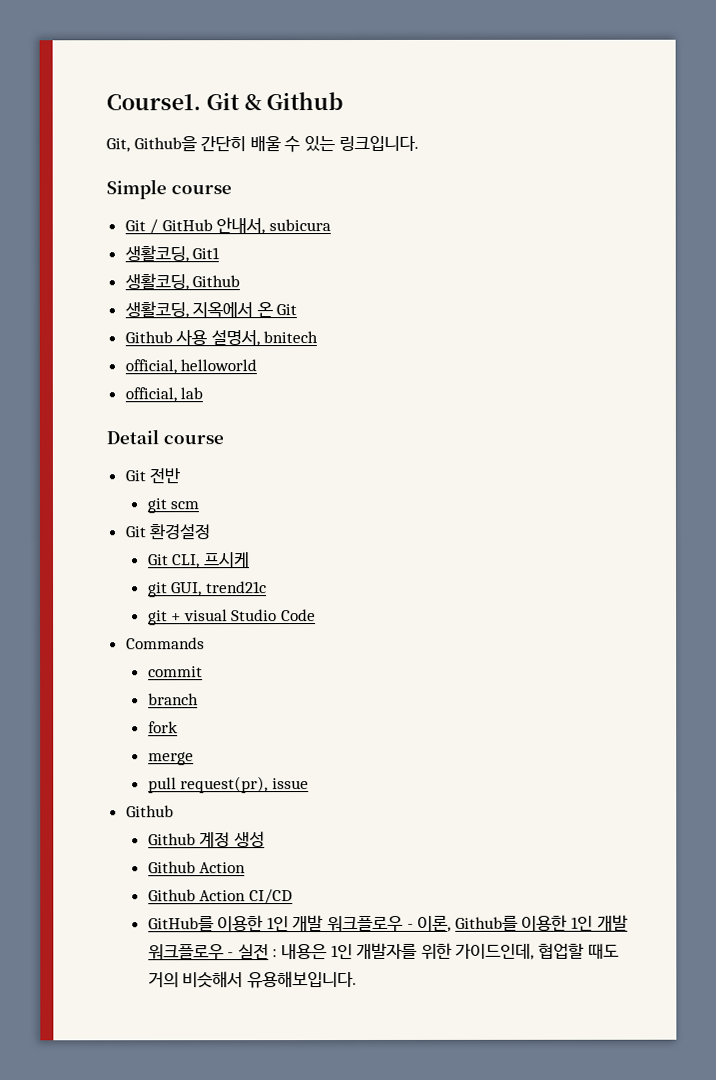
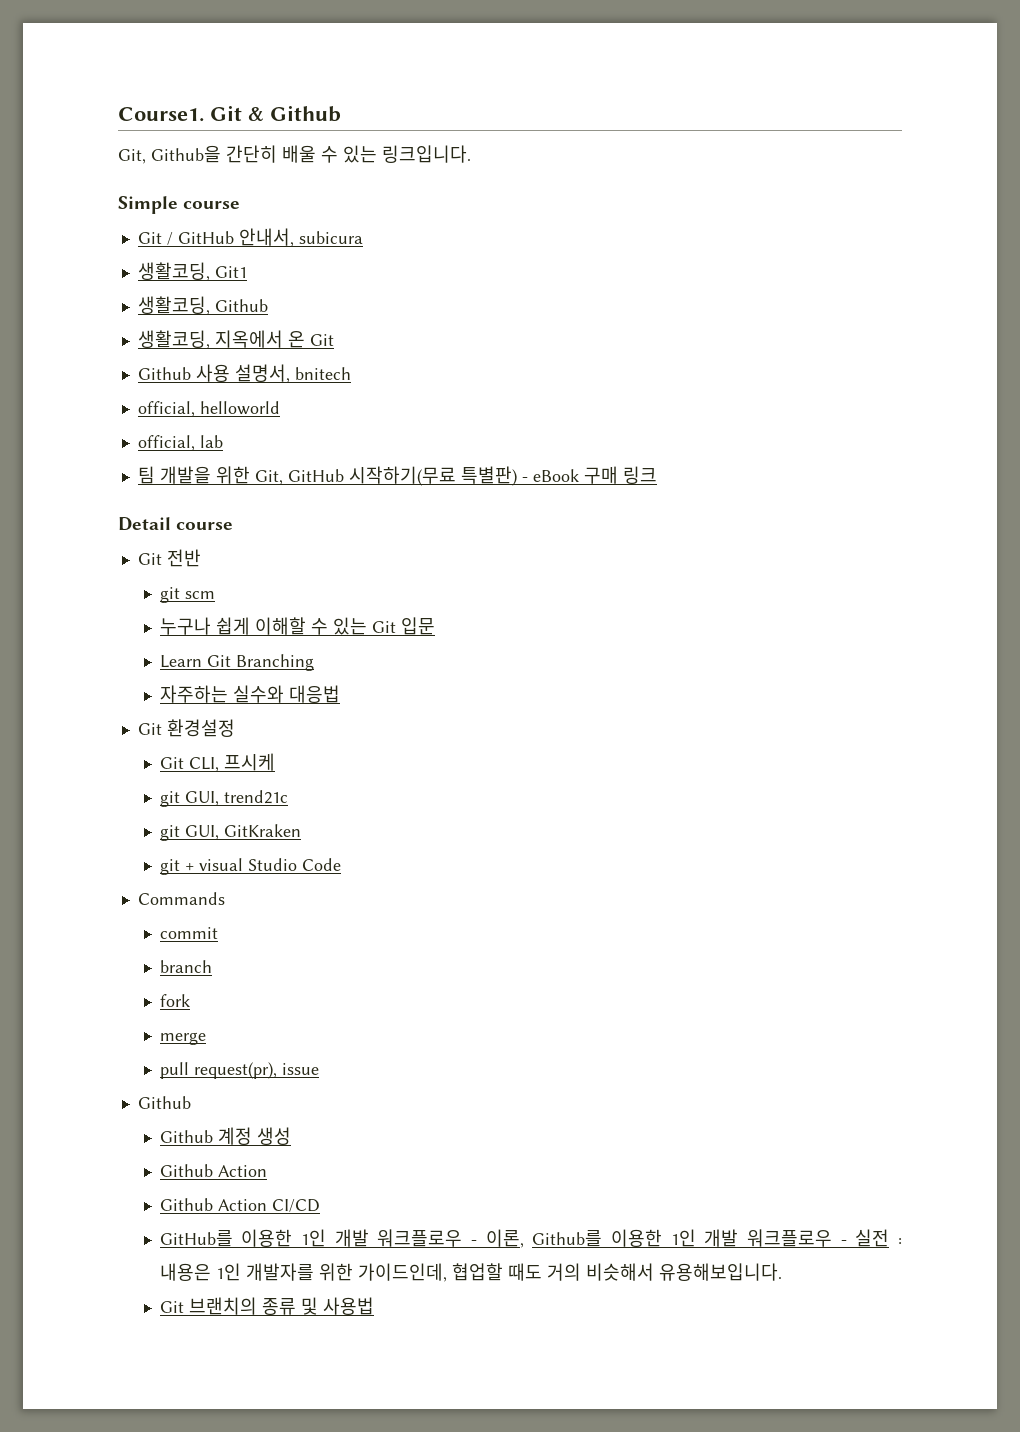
+ 팀 개발을 위한 Git, GitHub 시작하기(무료 특별판) - eBook 구매 링크
+ 누구나 쉽게 이해할 수 있는 Git 입문
+ Learn Git Branching
+ 자주하는 실수와 대응법
+ git GUI, GitKraken
+ Git 브랜치의 종류 및 사용법

